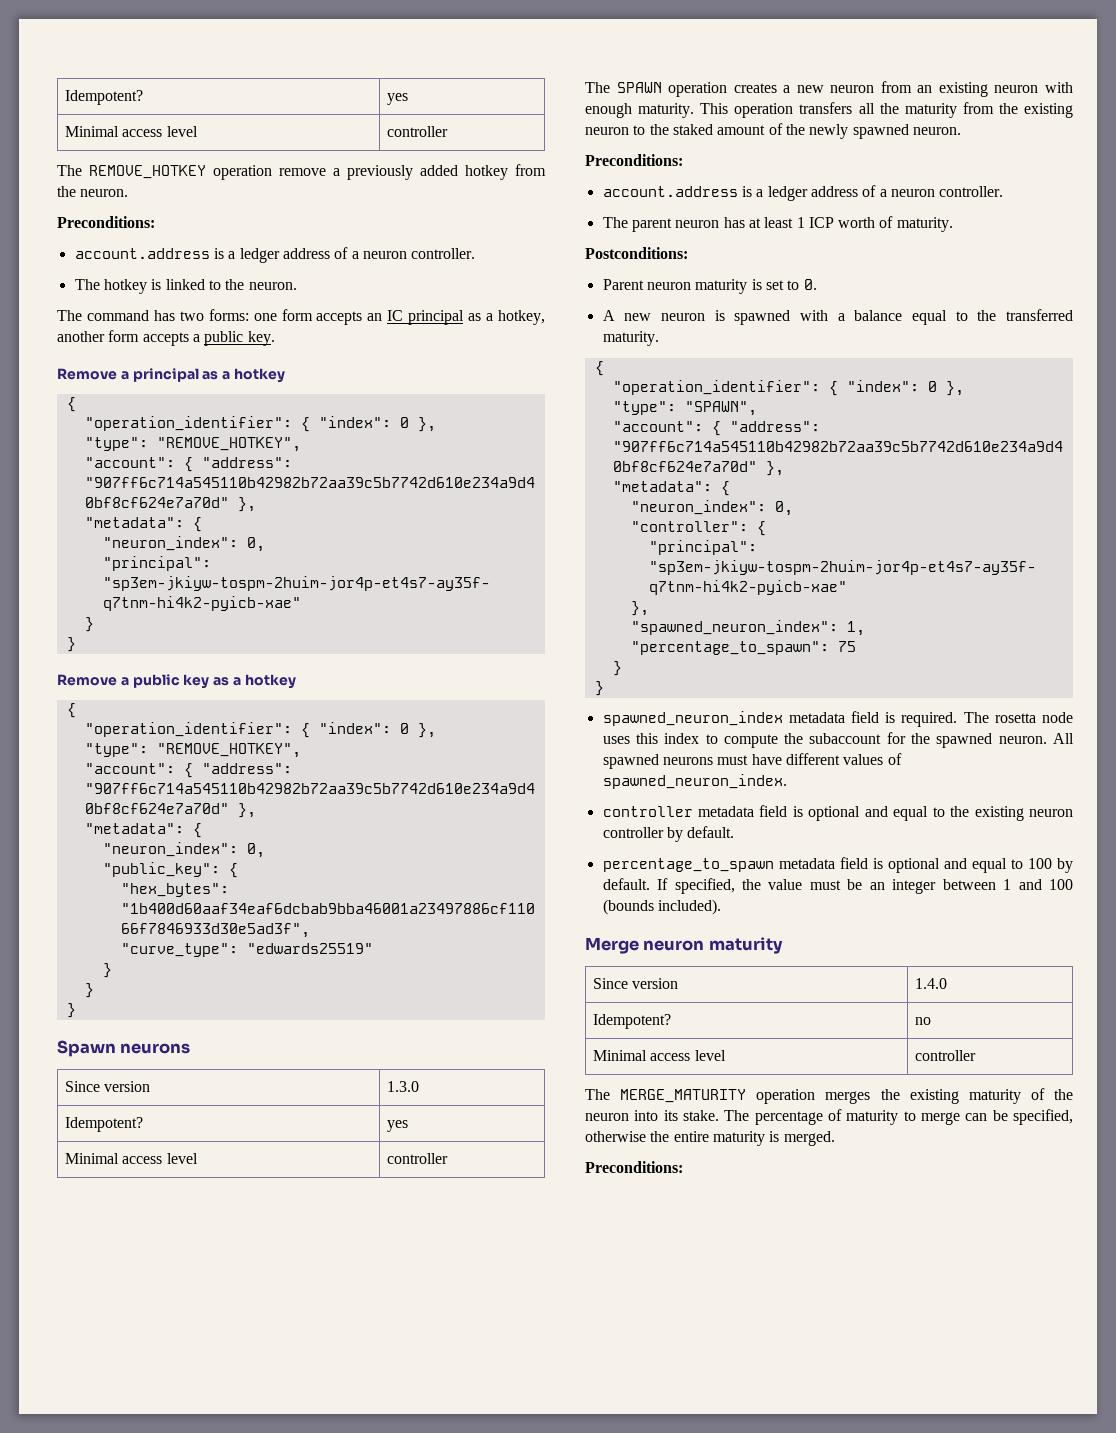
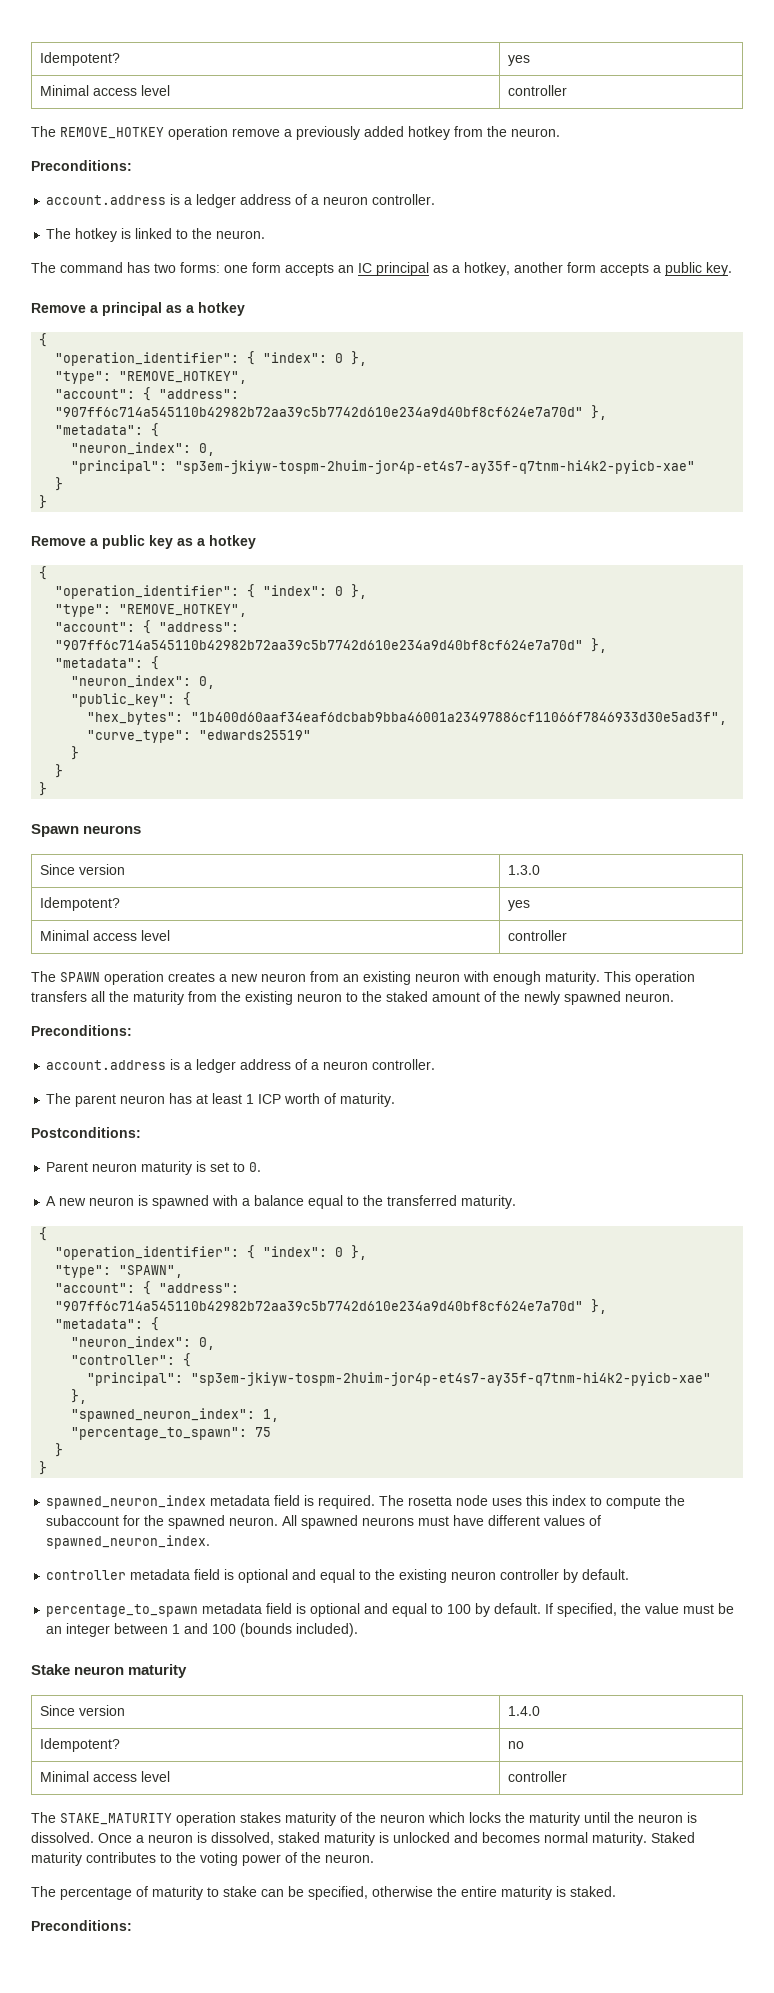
- Merge neuron maturity
+ Stake neuron maturity
- The MERGE_MATURITY operation merges the existing maturity of the neuron into its stake. The percentage of maturity to merge can be specified, otherwise the entire maturity is merged.
+ The STAKE_MATURITY operation stakes maturity of the neuron which locks the maturity until the neuron is dissolved. Once a neuron is dissolved, staked maturity is unlocked and becomes normal maturity. Staked maturity contributes to the voting power of the neuron.
+ The percentage of maturity to stake can be specified, otherwise the entire maturity is staked.

